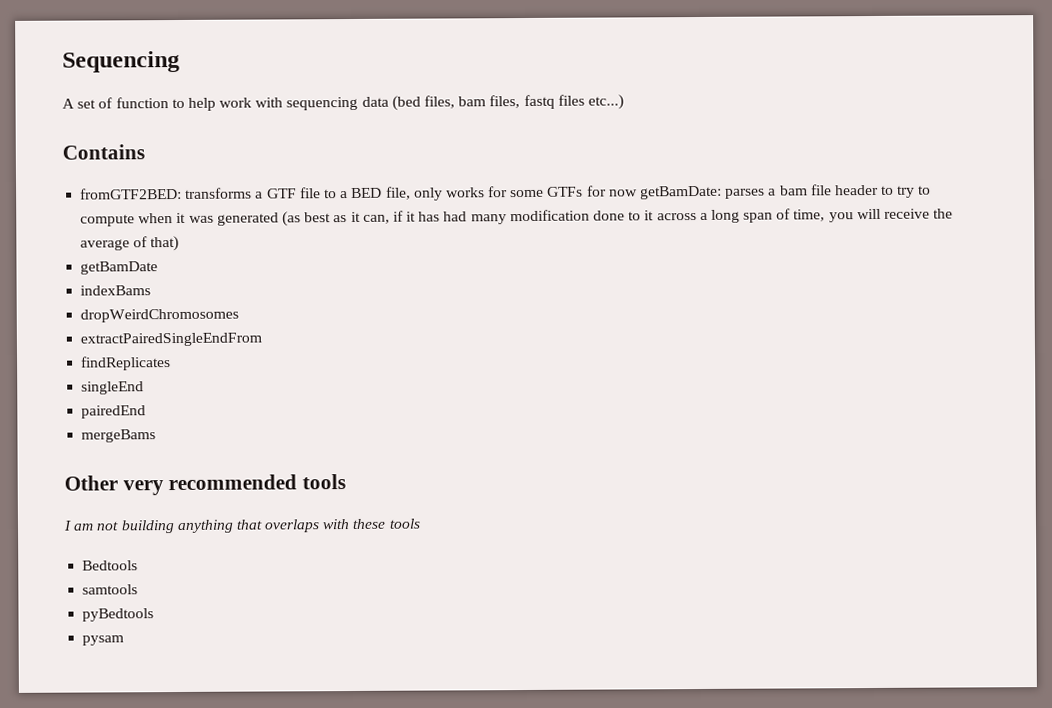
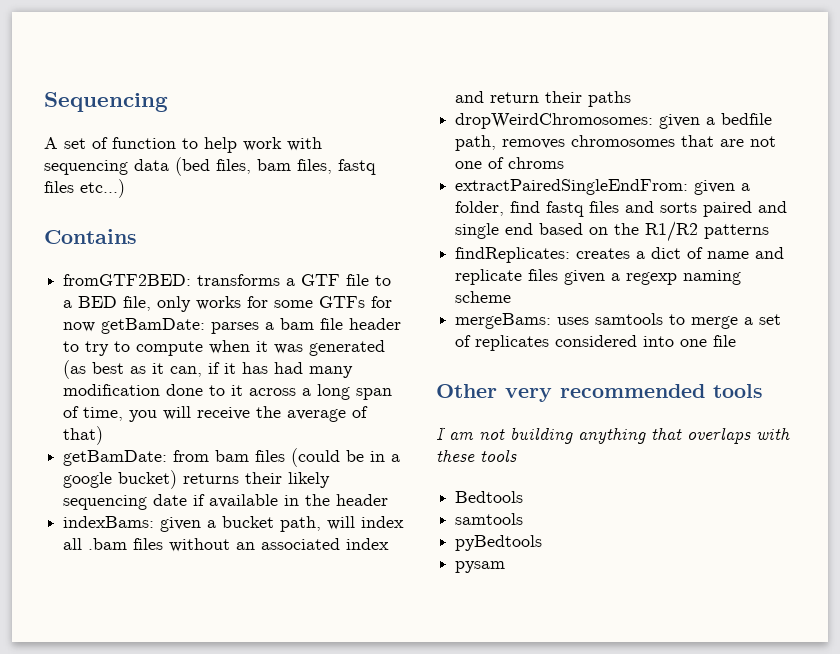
- getBamDate
- indexBams
- dropWeirdChromosomes
- extractPairedSingleEndFrom
- findReplicates
- singleEnd
- pairedEnd
- mergeBams
+ getBamDate: from bam files (could be in a google bucket) returns their likely sequencing date if available in the header
+ indexBams: given a bucket path, will index all .bam files without an associated index and return their paths
+ dropWeirdChromosomes: given a bedfile path, removes chromosomes that are not one of chroms
+ extractPairedSingleEndFrom: given a folder, find fastq files and sorts paired and single end based on the R1/R2 patterns
+ findReplicates: creates a dict of name and replicate files given a regexp naming scheme
+ mergeBams: uses samtools to merge a set of replicates considered into one file

